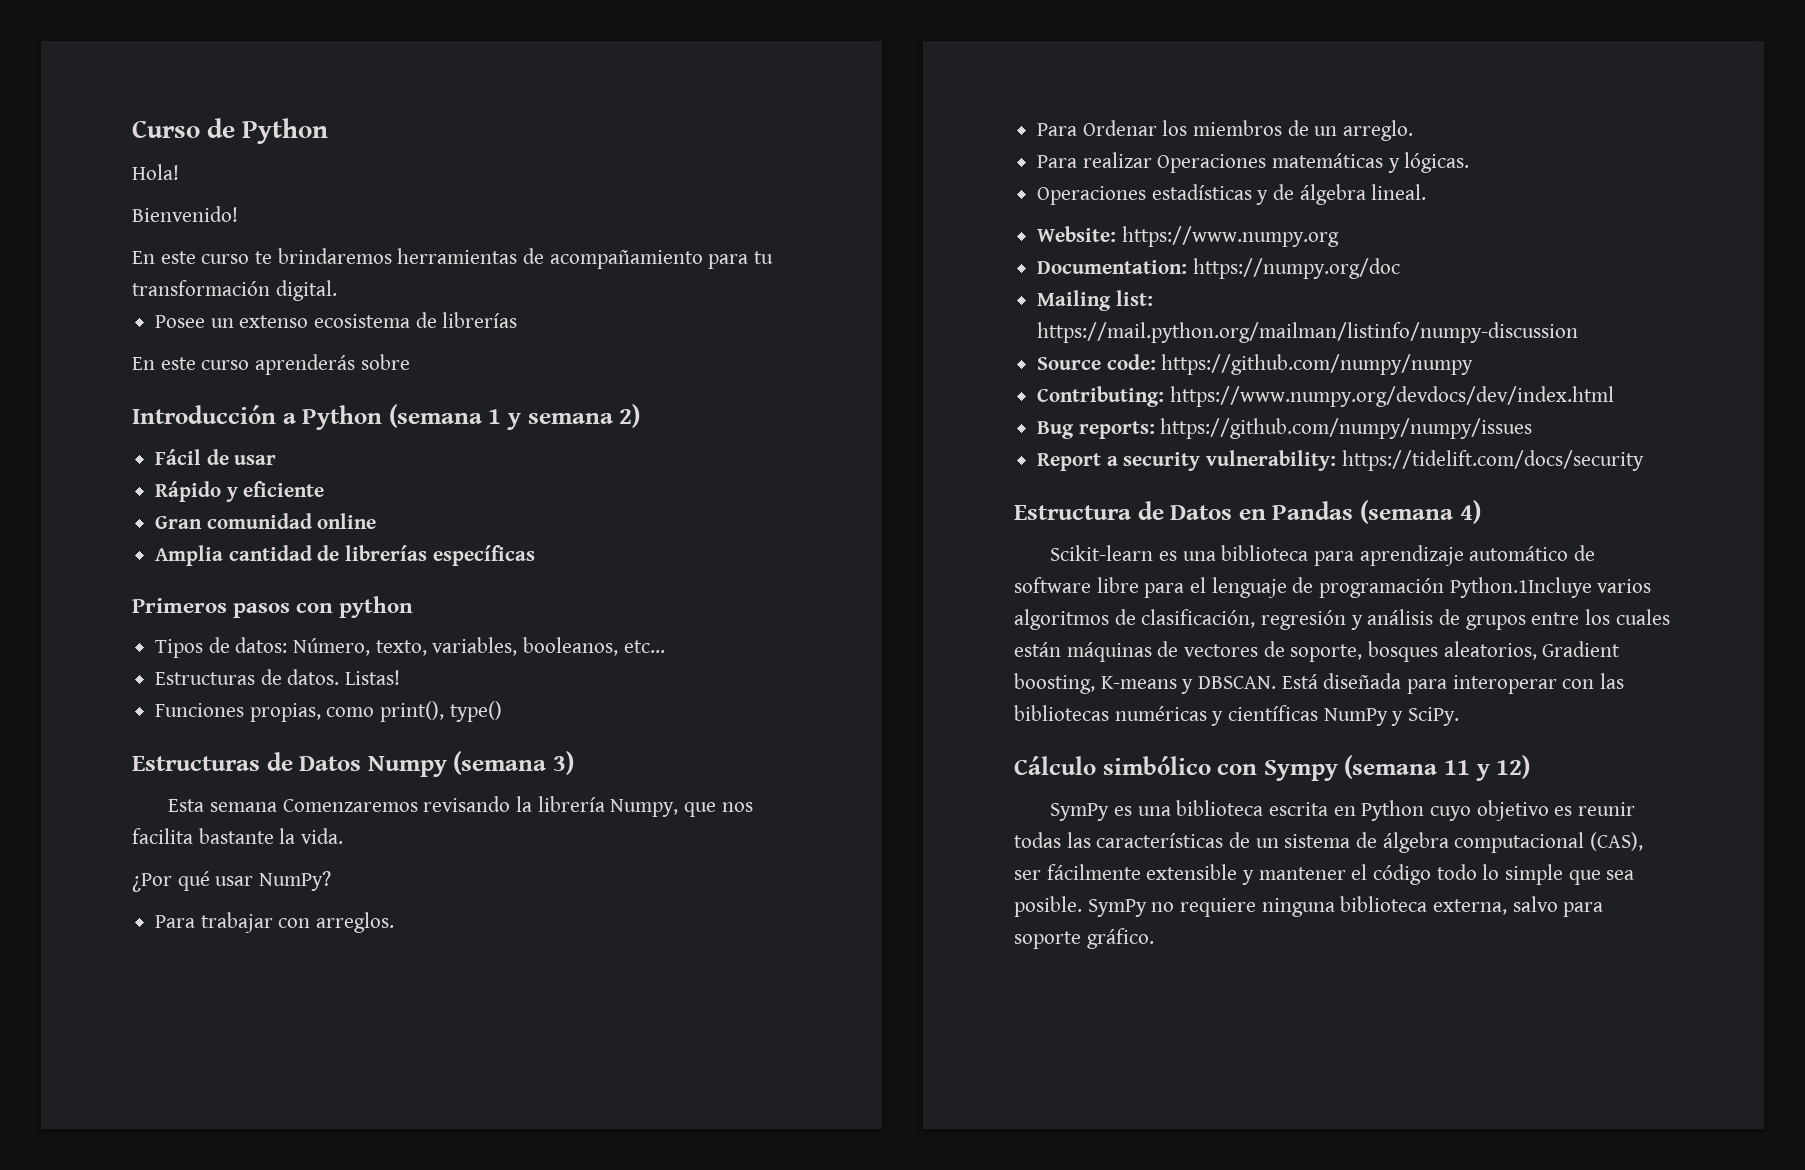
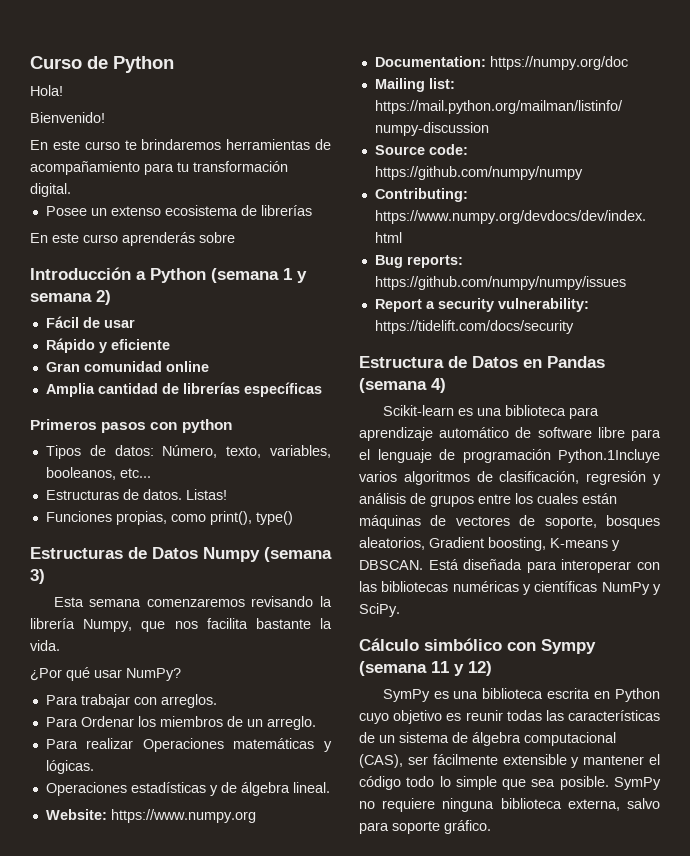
- Esta semana Comenzaremos revisando la librería Numpy, que nos facilita bastante la vida.
+ Esta semana comenzaremos revisando la librería Numpy, que nos facilita bastante la vida.

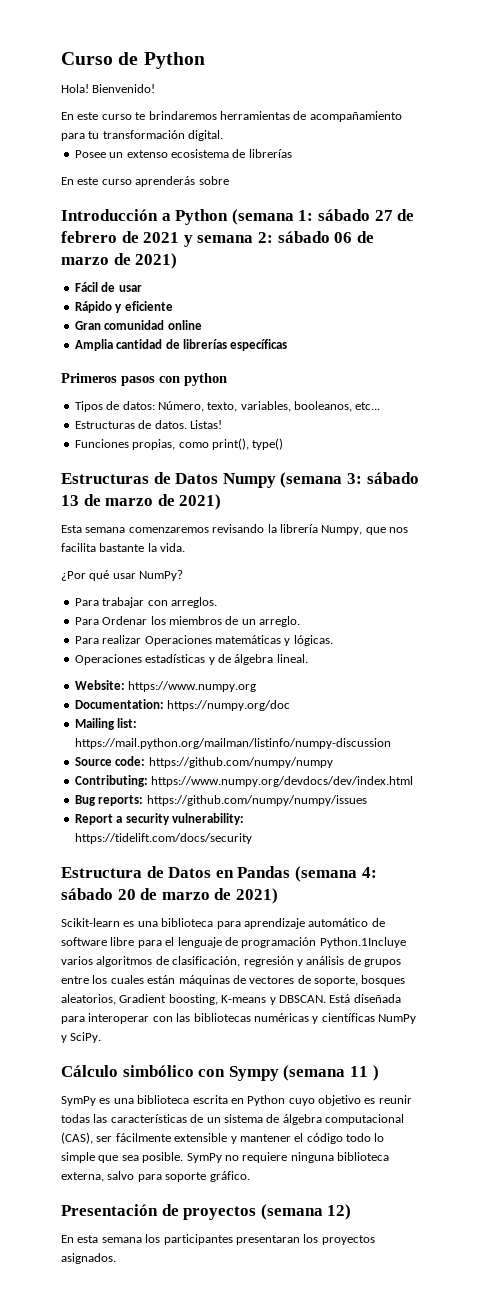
- Hola!
- Bienvenido!
+ Hola! Bienvenido!
- Introducción a Python (semana 1 y semana 2)
+ Introducción a Python (semana 1: sábado 27 de febrero de 2021 y semana 2: sábado 06 de marzo de 2021)
- Estructuras de Datos Numpy (semana 3)
+ Estructuras de Datos Numpy (semana 3: sábado 13 de marzo de 2021)
- Estructura de Datos en Pandas (semana 4)
+ Estructura de Datos en Pandas (semana 4: sábado 20 de marzo de 2021)
- Cálculo simbólico con Sympy (semana 11 y 12)
+ Cálculo simbólico con Sympy (semana 11 )
+ Presentación de proyectos (semana 12)
+ En esta semana los participantes presentaran los proyectos asignados.

